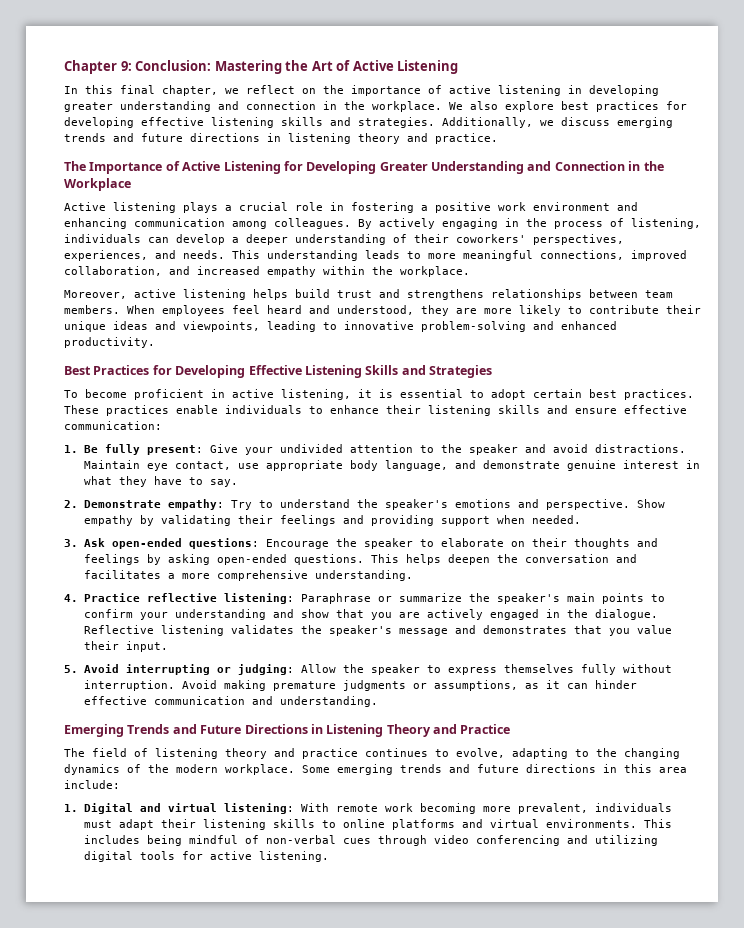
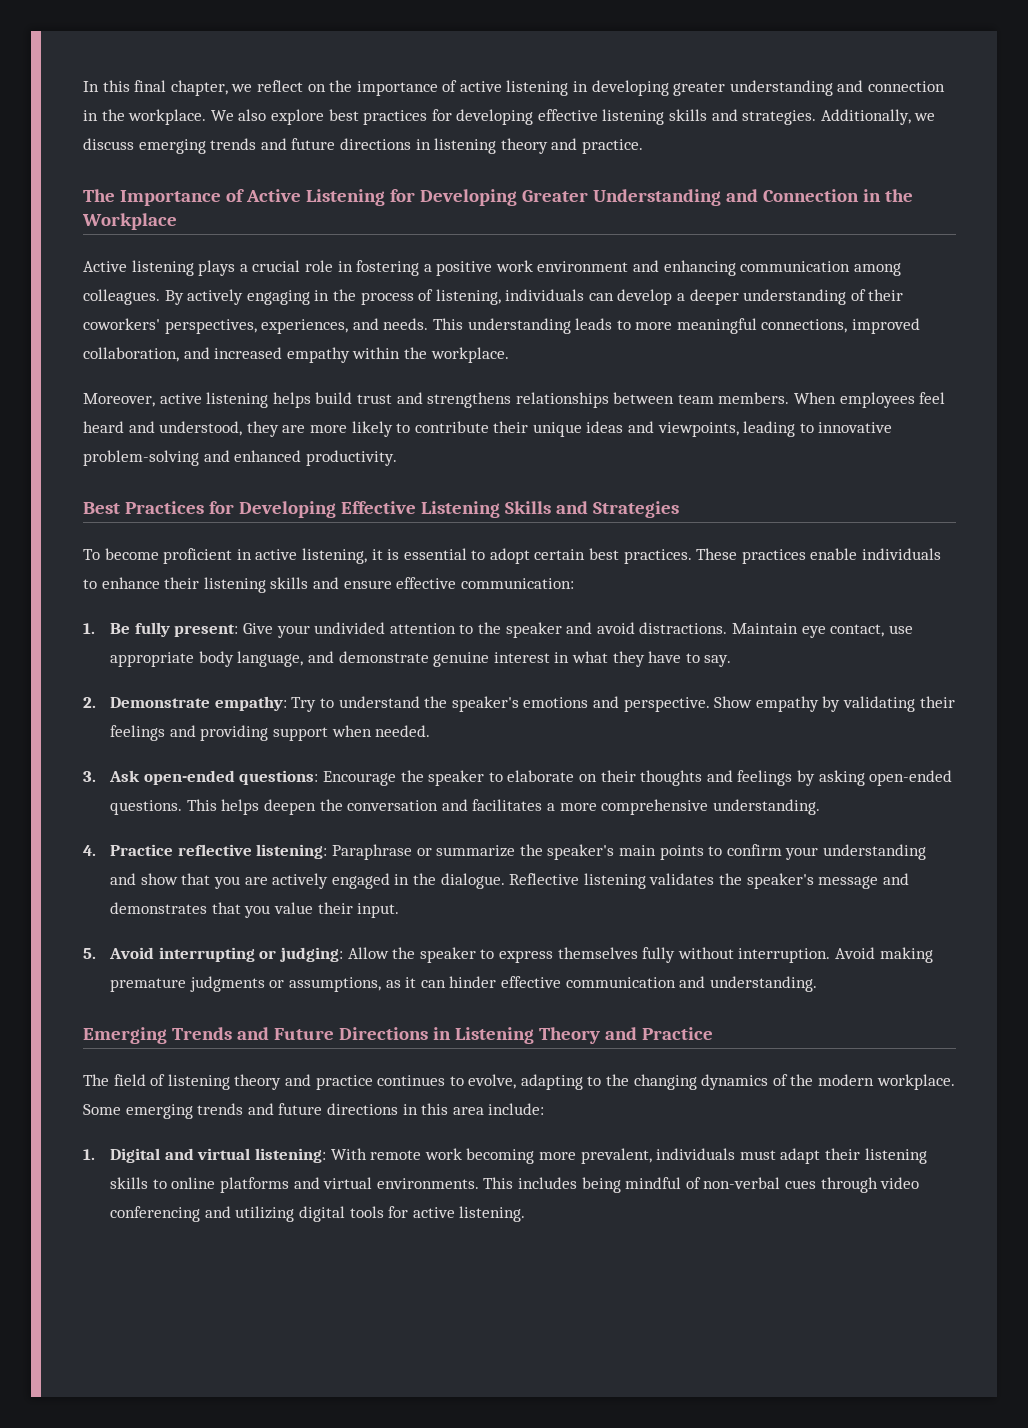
- Chapter 9: Conclusion: Mastering the Art of Active Listening

